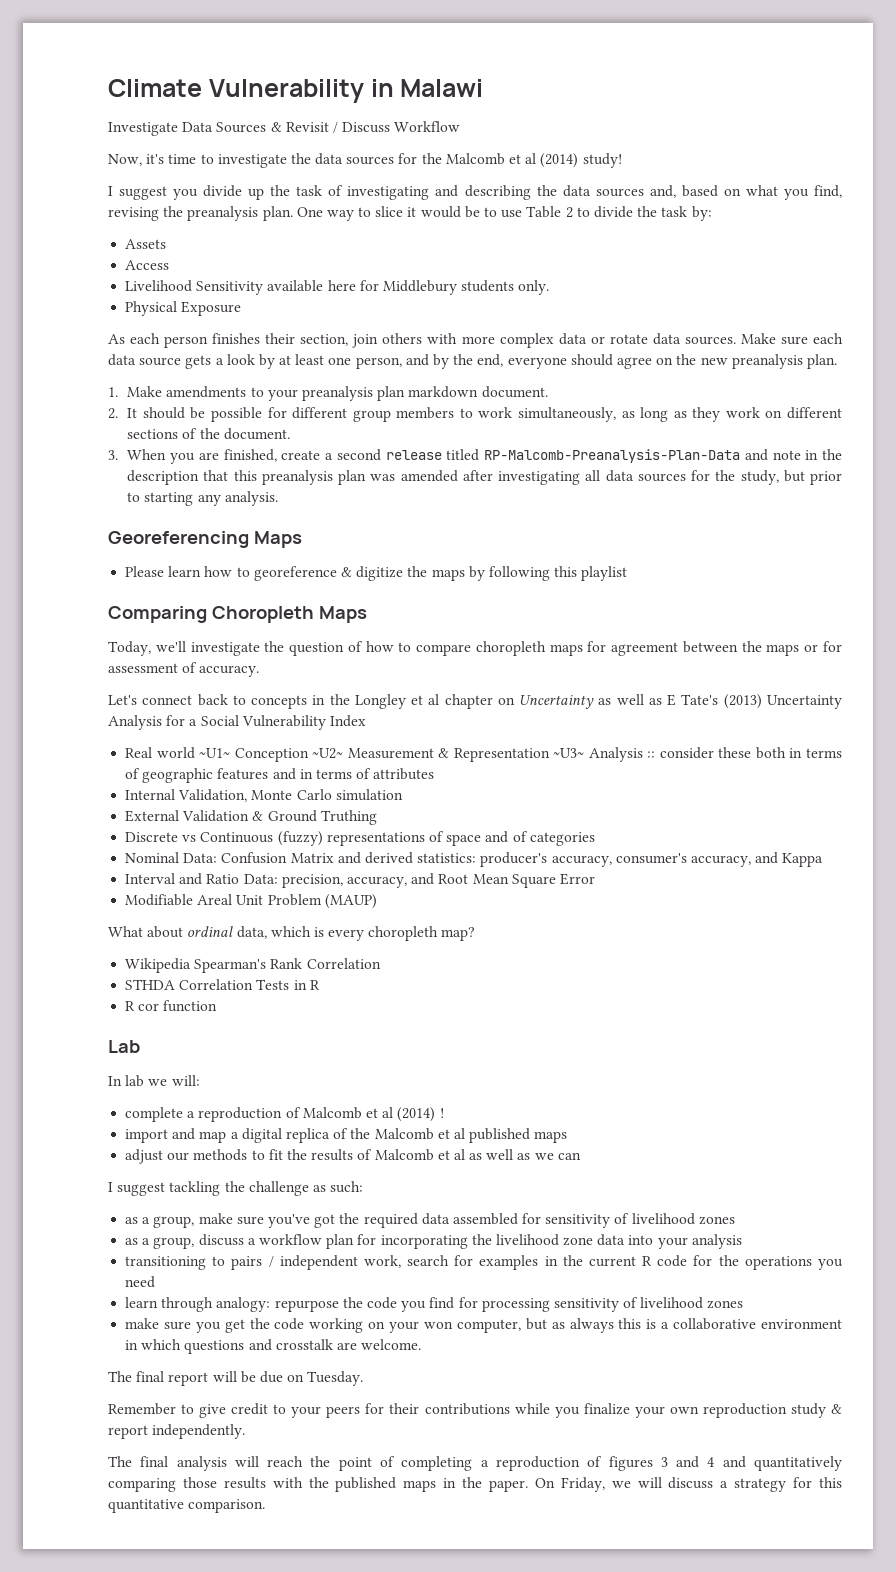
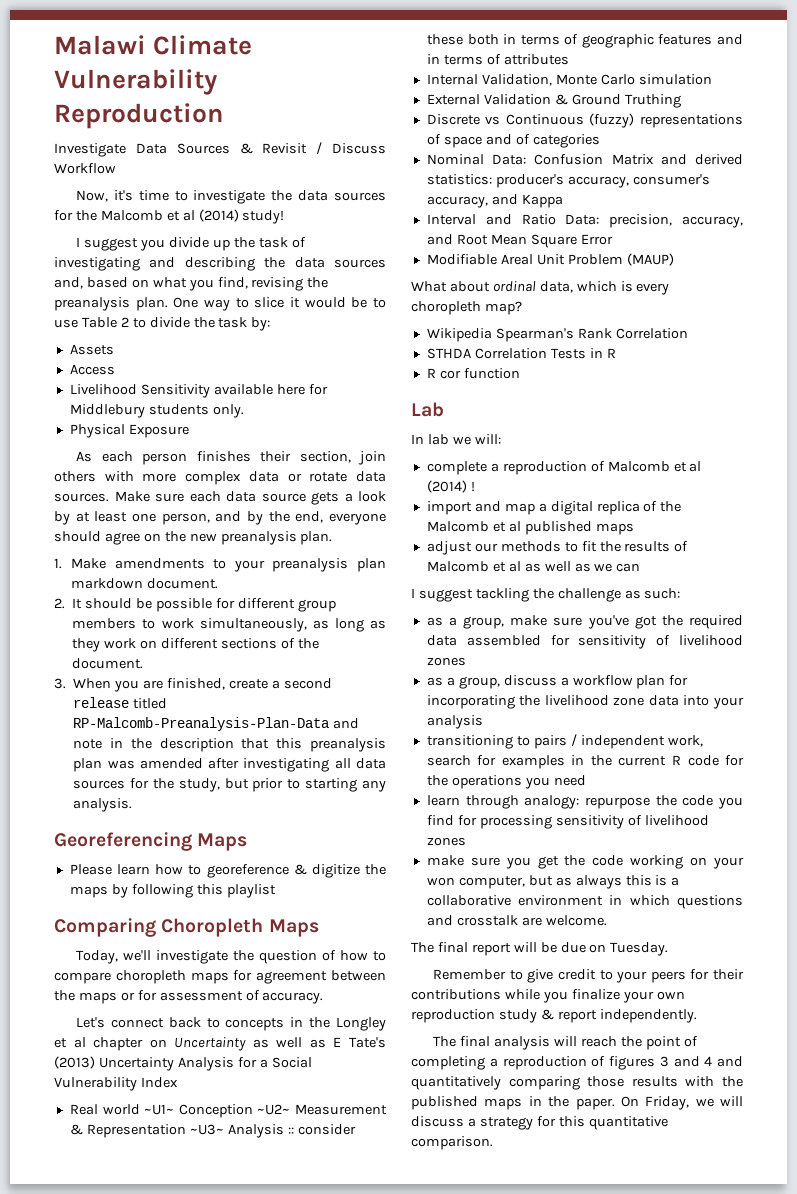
- Climate Vulnerability in Malawi
+ Malawi Climate Vulnerability Reproduction

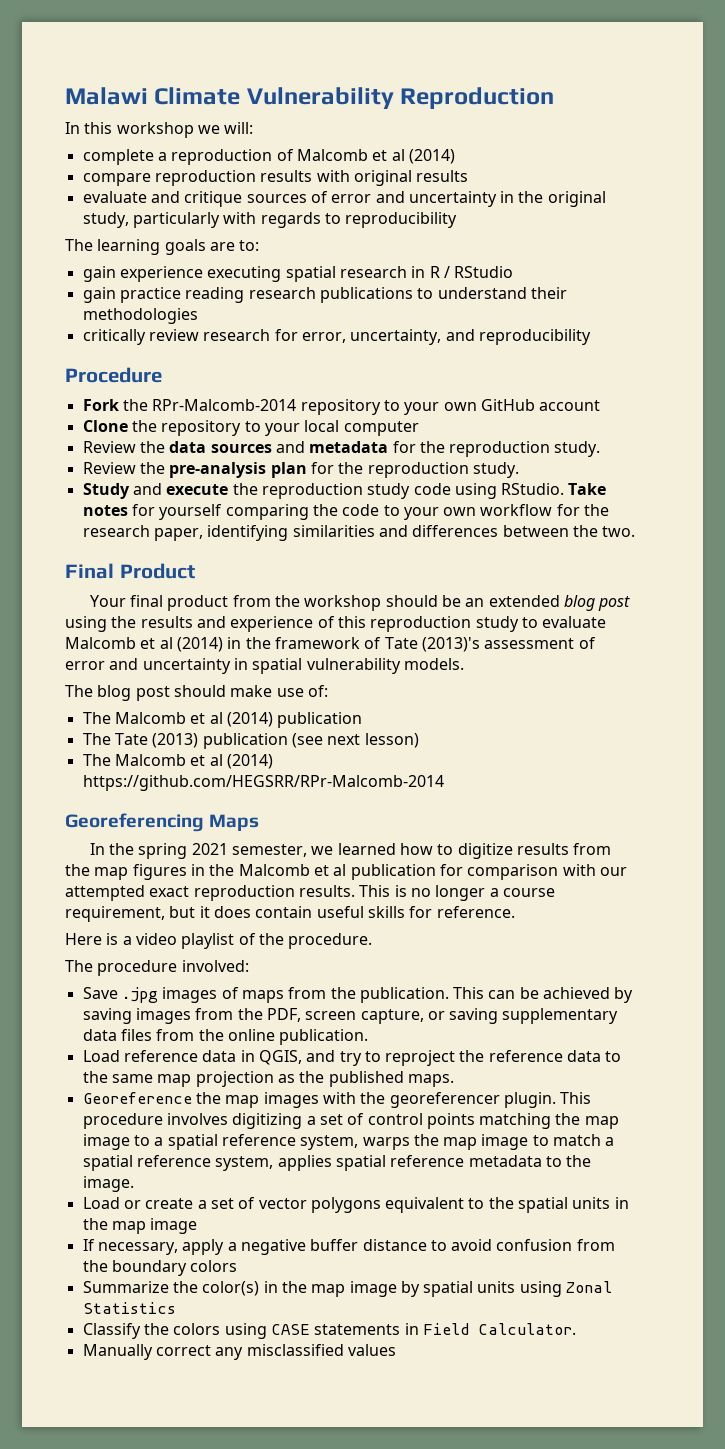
- Investigate Data Sources & Revisit / Discuss Workflow
- Now, it's time to investigate the data sources for the Malcomb et al (2014) study!
- I suggest you divide up the task of investigating and describing the data sources and, based on what you find, revising the preanalysis plan. One way to slice it would be to use Table 2 to divide the task by:
- Assets
- Access
- Livelihood Sensitivity available here for Middlebury students only.
- Physical Exposure
- As each person finishes their section, join others with more complex data or rotate data sources. Make sure each data source gets a look by at least one person, and by the end, everyone should agree on the new preanalysis plan.
- 1. Make amendments to your preanalysis plan markdown document.
- 2. It should be possible for different group members to work simultaneously, as long as they work on different sections of the document.
- 3. When you are finished, create a second release titled RP-Malcomb-Preanalysis-Plan-Data and note in the description that this preanalysis plan was amended after investigating all data sources for the study, but prior to starting any analysis.
- Georeferencing Maps
- Please learn how to georeference & digitize the maps by following this playlist
- Comparing Choropleth Maps
- Today, we'll investigate the question of how to compare choropleth maps for agreement between the maps or for assessment of accuracy.
- Let's connect back to concepts in the Longley et al chapter on Uncertainty as well as E Tate's (2013) Uncertainty Analysis for a Social Vulnerability Index
- Real world ~U1~ Conception ~U2~ Measurement & Representation ~U3~ Analysis :: consider these both in terms of geographic features and in terms of attributes
- Internal Validation, Monte Carlo simulation
- External Validation & Ground Truthing
- Discrete vs Continuous (fuzzy) representations of space and of categories
- Nominal Data: Confusion Matrix and derived statistics: producer's accuracy, consumer's accuracy, and Kappa
- Interval and Ratio Data: precision, accuracy, and Root Mean Square Error
- Modifiable Areal Unit Problem (MAUP)
- What about ordinal data, which is every choropleth map?
- Wikipedia Spearman's Rank Correlation
- STHDA Correlation Tests in R
- R cor function
- Lab
- In lab we will:
+ In this workshop we will:
- complete a reproduction of Malcomb et al (2014) !
- import and map a digital replica of the Malcomb et al published maps
- adjust our methods to fit the results of Malcomb et al as well as we can
- I suggest tackling the challenge as such:
- as a group, make sure you've got the required data assembled for sensitivity of livelihood zones
- as a group, discuss a workflow plan for incorporating the livelihood zone data into your analysis
- transitioning to pairs / independent work, search for examples in the current R code for the operations you need
- learn through analogy: repurpose the code you find for processing sensitivity of livelihood zones
- make sure you get the code working on your won computer, but as always this is a collaborative environment in which questions and crosstalk are welcome.
- The final report will be due on Tuesday.
- Remember to give credit to your peers for their contributions while you finalize your own reproduction study & report independently.
- The final analysis will reach the point of completing a reproduction of figures 3 and 4 and quantitatively comparing those results with the published maps in the paper. On Friday, we will discuss a strategy for this quantitative comparison.
+ complete a reproduction of Malcomb et al (2014)
+ compare reproduction results with original results
+ evaluate and critique sources of error and uncertainty in the original study, particularly with regards to reproducibility
+ The learning goals are to:
+ gain experience executing spatial research in R / RStudio
+ gain practice reading research publications to understand their methodologies
+ critically review research for error, uncertainty, and reproducibility
+ Procedure
+ Fork the RPr-Malcomb-2014 repository to your own GitHub account
+ Clone the repository to your local computer
+ Review the data sources and metadata for the reproduction study.
+ Review the pre-analysis plan for the reproduction study.
+ Study and execute the reproduction study code using RStudio. Take notes for yourself comparing the code to your own workflow for the research paper, identifying similarities and differences between the two.
+ Final Product
+ Your final product from the workshop should be an extended blog post using the results and experience of this reproduction study to evaluate Malcomb et al (2014) in the framework of Tate (2013)'s assessment of error and uncertainty in spatial vulnerability models.
+ The blog post should make use of:
+ The Malcomb et al (2014) publication
+ The Tate (2013) publication (see next lesson)
+ The Malcomb et al (2014) https://github.com/HEGSRR/RPr-Malcomb-2014
+ Georeferencing Maps
+ In the spring 2021 semester, we learned how to digitize results from the map figures in the Malcomb et al publication for comparison with our attempted exact reproduction results. This is no longer a course requirement, but it does contain useful skills for reference.
+ Here is a video playlist of the procedure.
+ The procedure involved:
+ Save .jpg images of maps from the publication. This can be achieved by saving images from the PDF, screen capture, or saving supplementary data files from the online publication.
+ Load reference data in QGIS, and try to reproject the reference data to the same map projection as the published maps.
+ Georeference the map images with the georeferencer plugin. This procedure involves digitizing a set of control points matching the map image to a spatial reference system, warps the map image to match a spatial reference system, applies spatial reference metadata to the image.
+ Load or create a set of vector polygons equivalent to the spatial units in the map image
+ If necessary, apply a negative buffer distance to avoid confusion from the boundary colors
+ Summarize the color(s) in the map image by spatial units using Zonal Statistics
+ Classify the colors using CASE statements in Field Calculator.
+ Manually correct any misclassified values

